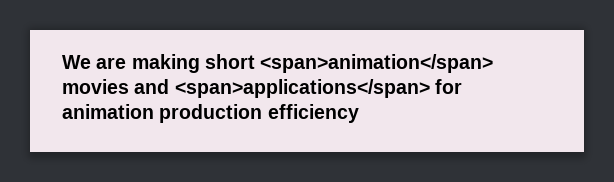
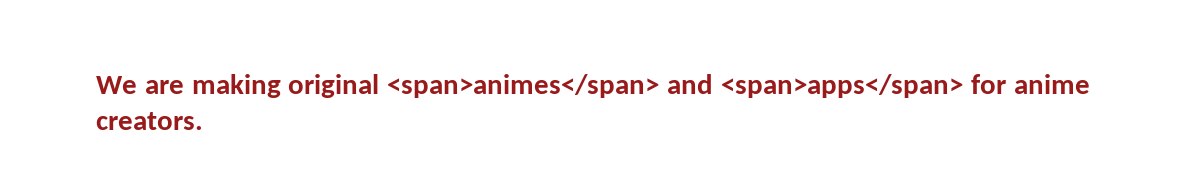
- We are making short <span>animation</span> movies and <span>applications</span> for animation production efficiency
+ We are making original <span>animes</span> and <span>apps</span> for anime creators.

